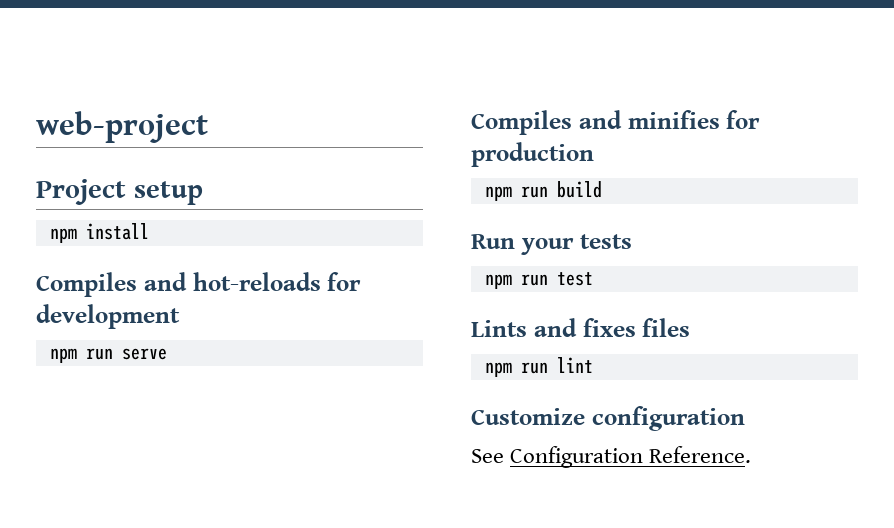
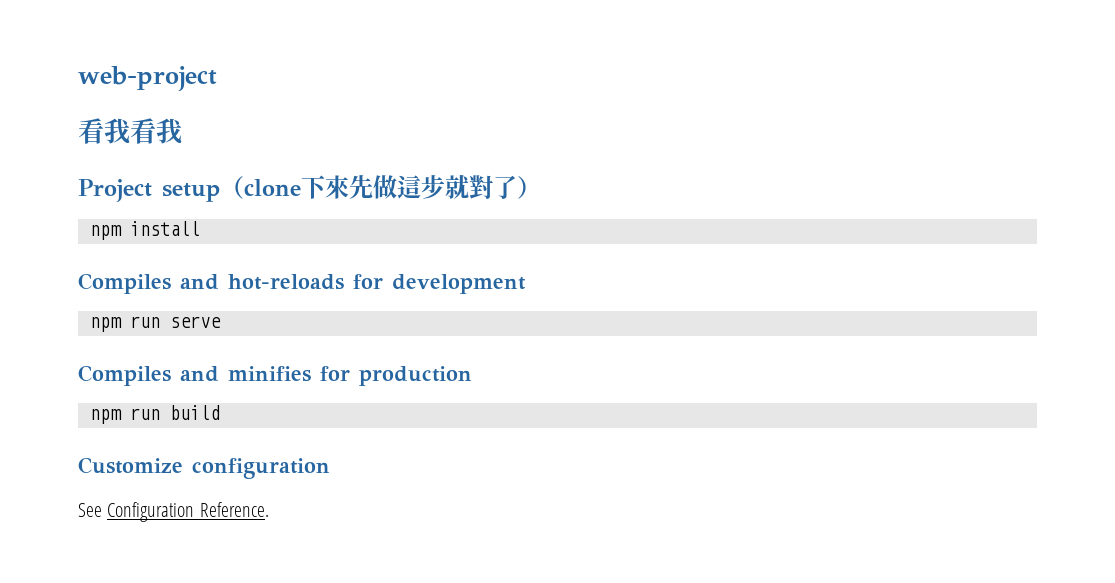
+ 看我看我
- Project setup
+ Project setup（clone下來先做這步就對了）
- Run your tests
- npm run test
- Lints and fixes files
- npm run lint

